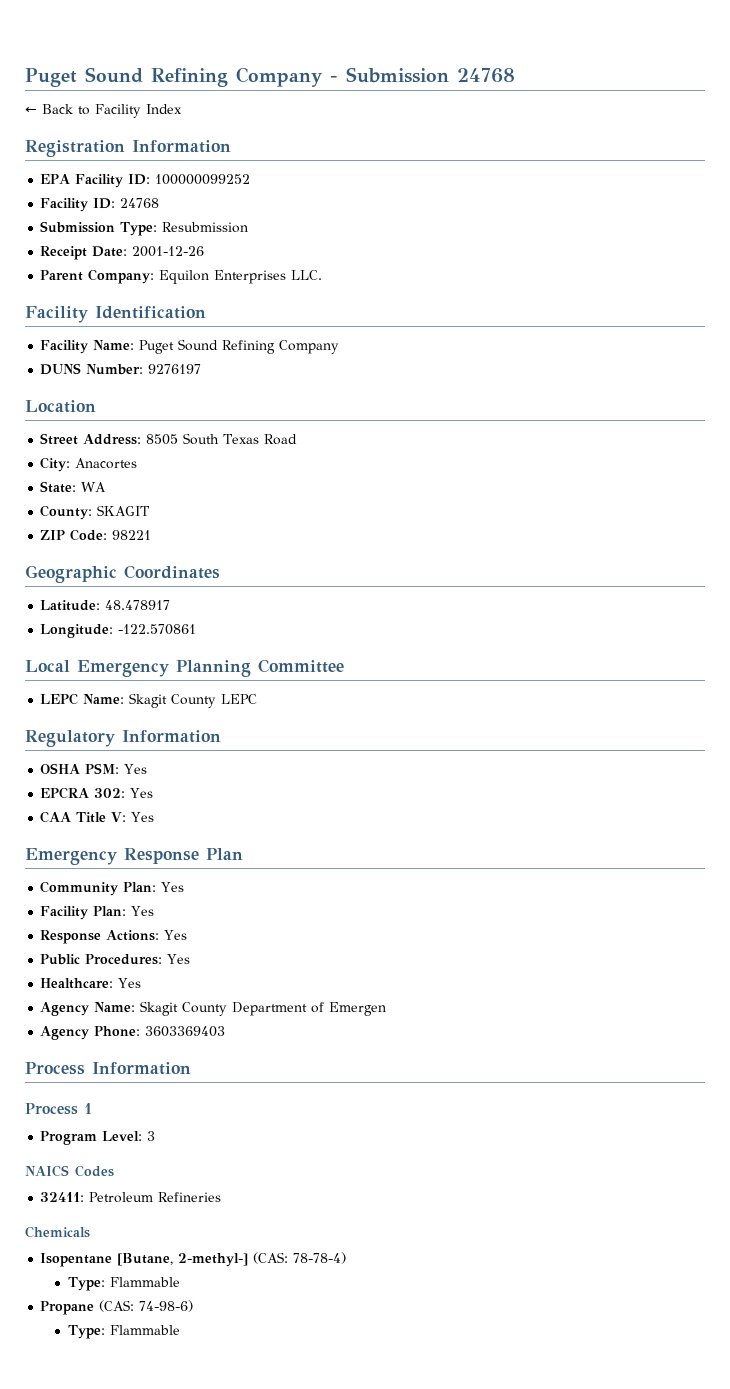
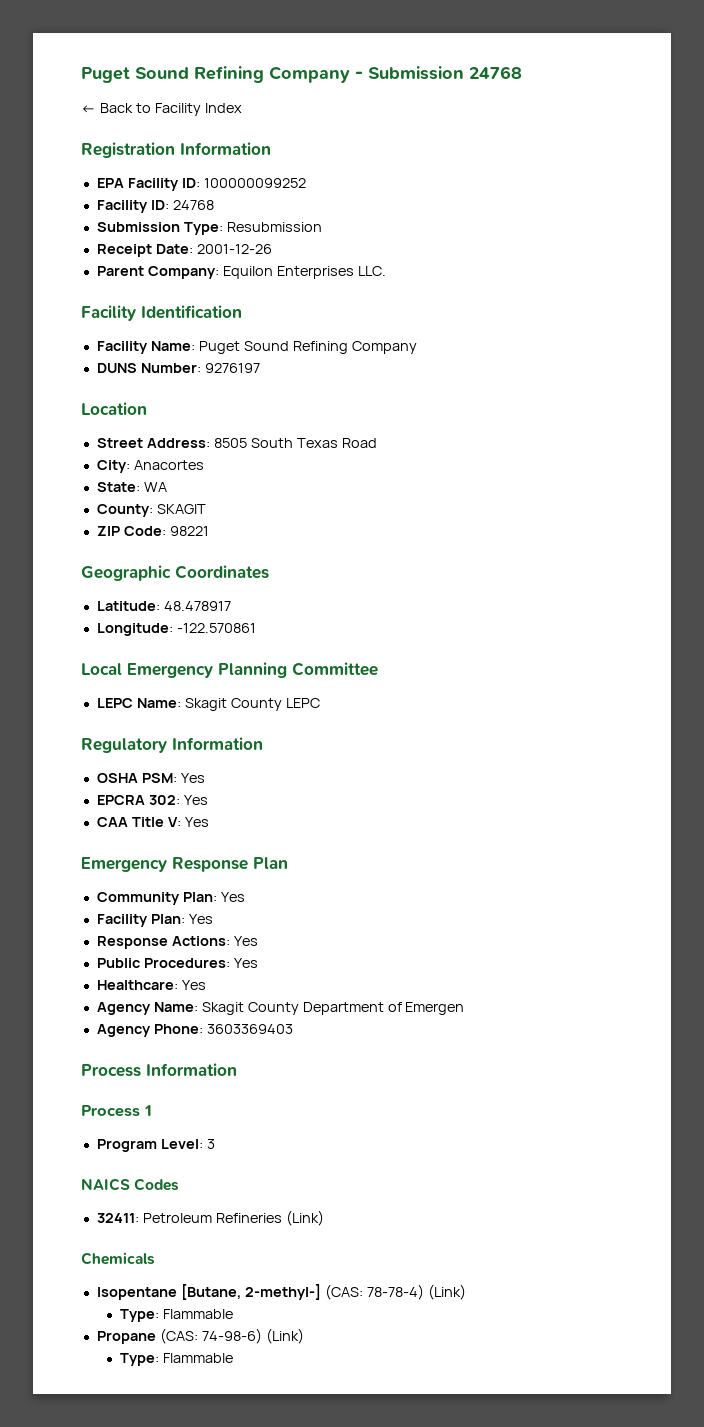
- 32411: Petroleum Refineries
+ 32411: Petroleum Refineries (Link)
- Isopentane [Butane, 2-methyl-] (CAS: 78-78-4)
+ Isopentane [Butane, 2-methyl-] (CAS: 78-78-4) (Link)
- Propane (CAS: 74-98-6)
+ Propane (CAS: 74-98-6) (Link)

